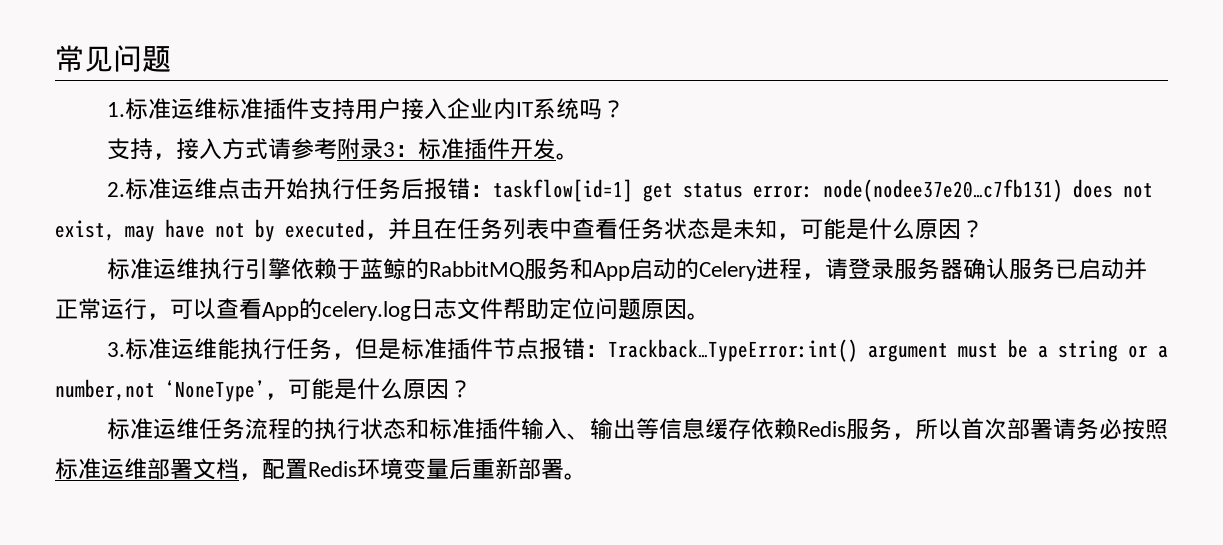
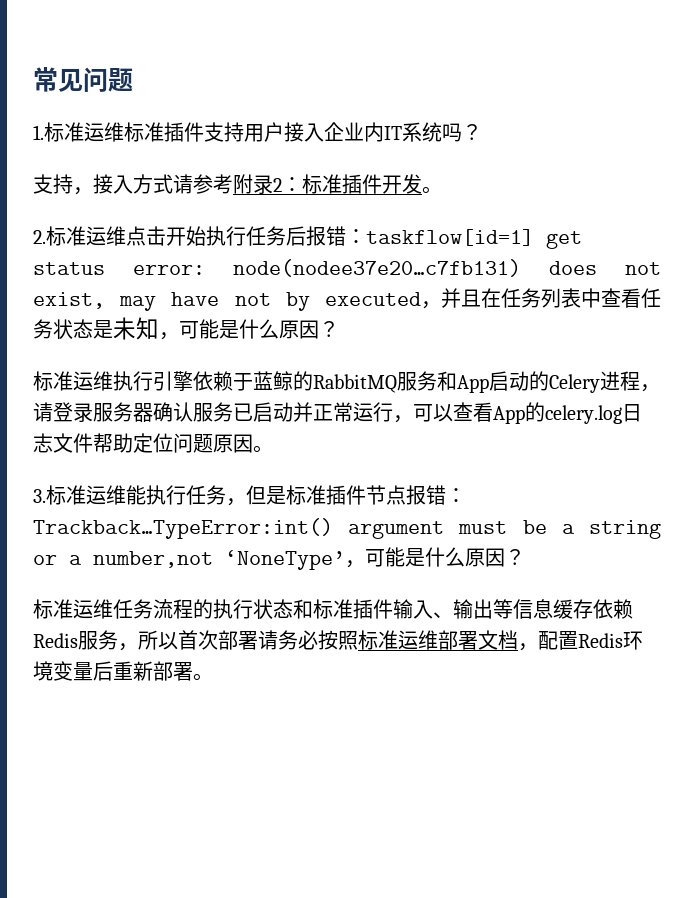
- 支持，接入方式请参考附录3：标准插件开发。
+ 支持，接入方式请参考附录2：标准插件开发。

